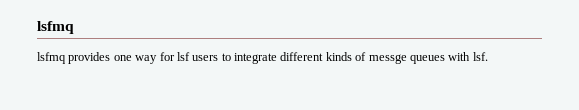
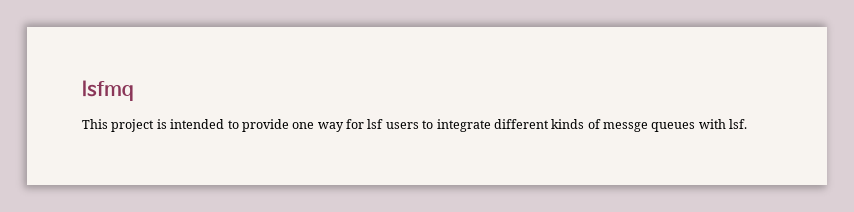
- lsfmq provides one way for lsf users to integrate different kinds of messge queues with lsf.
+ This project is intended to provide one way for lsf users to integrate different kinds of messge queues with lsf.

